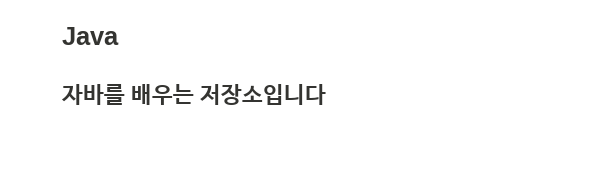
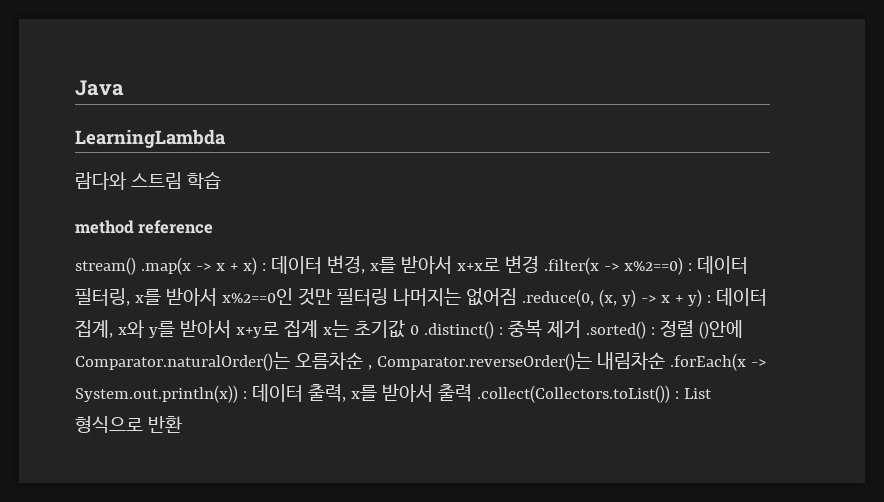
- 자바를 배우는 저장소입니다
+ LearningLambda
+ 람다와 스트림 학습
+ method reference
+ stream() .map(x -> x + x) : 데이터 변경, x를 받아서 x+x로 변경 .filter(x -> x%2==0) : 데이터 필터링, x를 받아서 x%2==0인 것만 필터링 나머지는 없어짐 .reduce(0, (x, y) -> x + y) : 데이터 집계, x와 y를 받아서 x+y로 집계 x는 초기값 0 .distinct() : 중복 제거 .sorted() : 정렬 ()안에 Comparator.naturalOrder()는 오름차순 , Comparator.reverseOrder()는 내림차순 .forEach(x -> System.out.println(x)) : 데이터 출력, x를 받아서 출력 .collect(Collectors.toList()) : List 형식으로 반환

